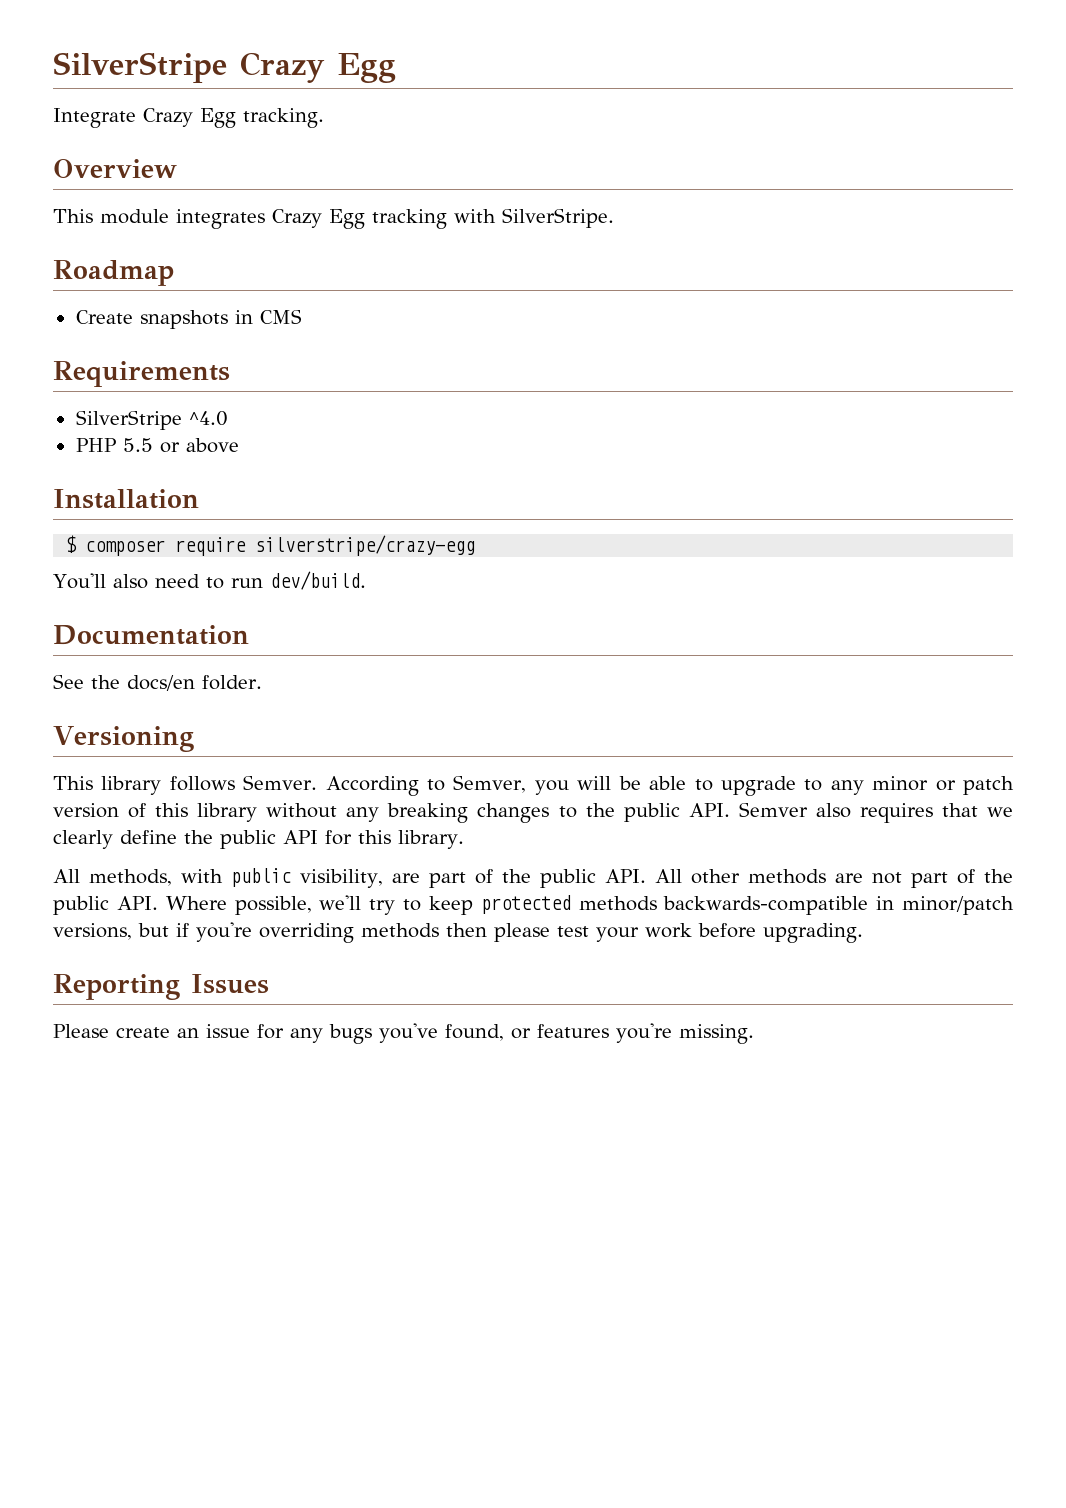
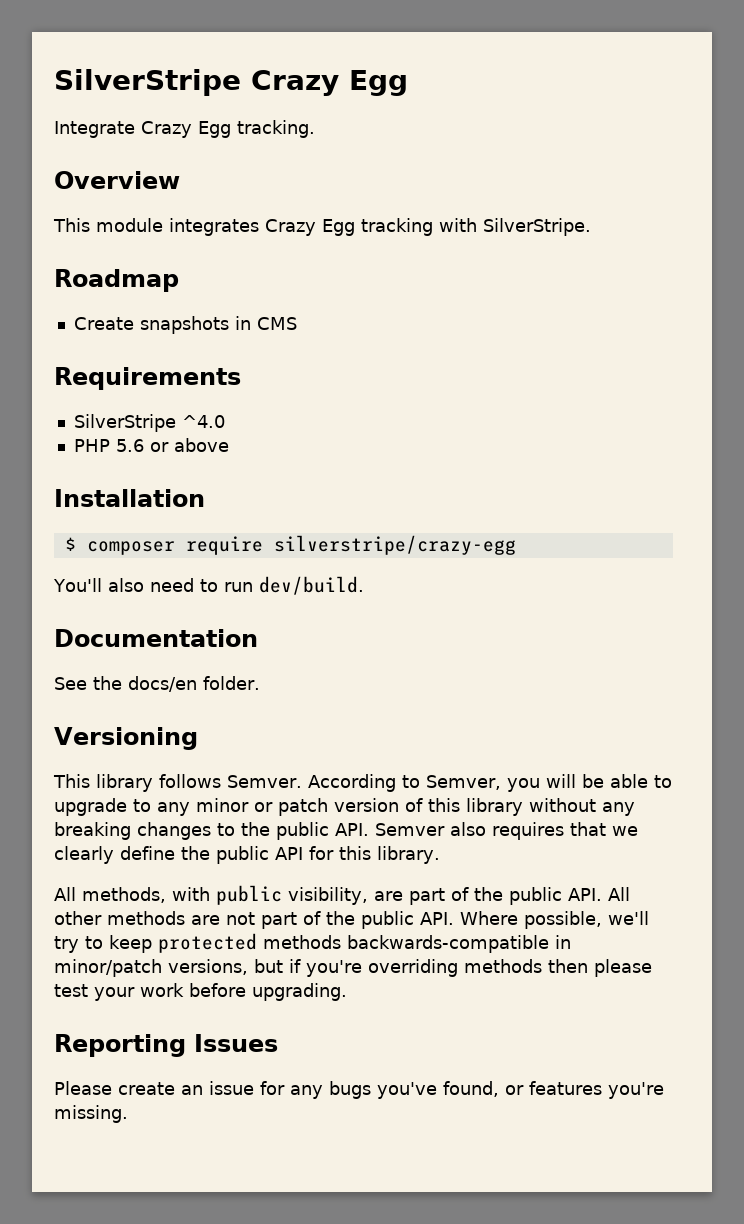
- PHP 5.5 or above
+ PHP 5.6 or above

